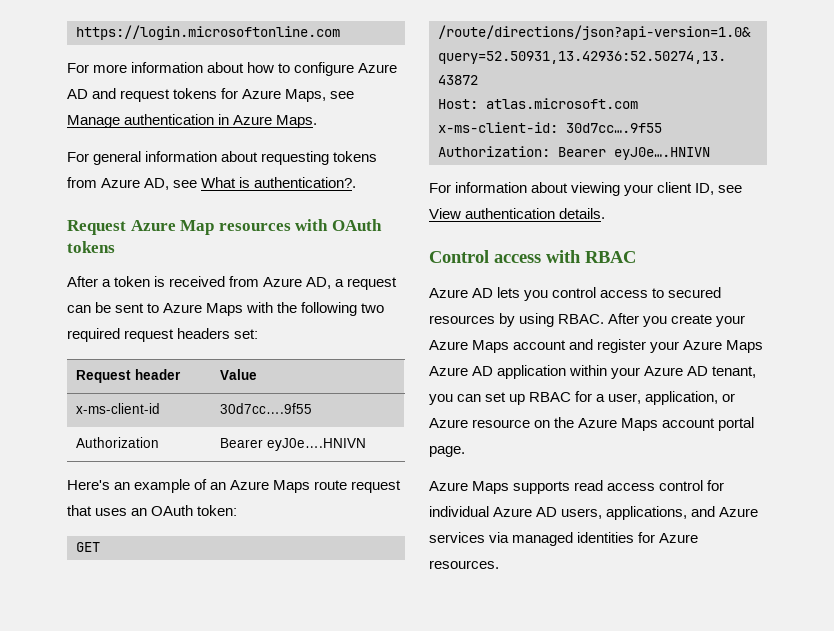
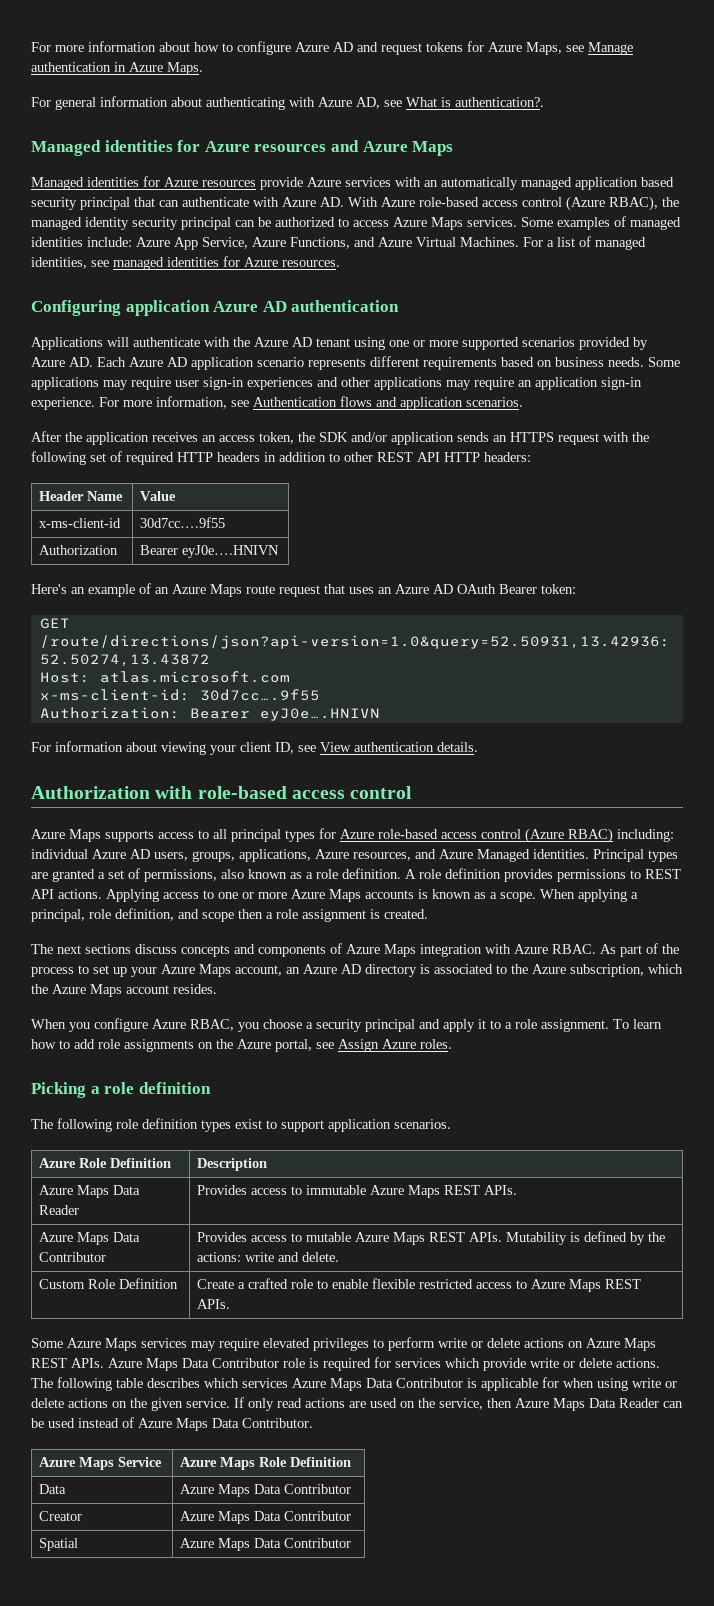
- https://login.microsoftonline.com
- For general information about requesting tokens from Azure AD, see What is authentication?.
+ For general information about authenticating with Azure AD, see What is authentication?.
- Request Azure Map resources with OAuth tokens
- After a token is received from Azure AD, a request can be sent to Azure Maps with the following two required request headers set:
- Request header | Value
+ Managed identities for Azure resources and Azure Maps
+ Managed identities for Azure resources provide Azure services with an automatically managed application based security principal that can authenticate with Azure AD. With Azure role-based access control (Azure RBAC), the managed identity security principal can be authorized to access Azure Maps services. Some examples of managed identities include: Azure App Service, Azure Functions, and Azure Virtual Machines. For a list of managed identities, see managed identities for Azure resources.
+ Configuring application Azure AD authentication
+ Applications will authenticate with the Azure AD tenant using one or more supported scenarios provided by Azure AD. Each Azure AD application scenario represents different requirements based on business needs. Some applications may require user sign-in experiences and other applications may require an application sign-in experience. For more information, see Authentication flows and application scenarios.
+ After the application receives an access token, the SDK and/or application sends an HTTPS request with the following set of required HTTP headers in addition to other REST API HTTP headers:
+ Header Name | Value
- Here's an example of an Azure Maps route request that uses an OAuth token:
+ Here's an example of an Azure Maps route request that uses an Azure AD OAuth Bearer token:
- Control access with RBAC
- Azure AD lets you control access to secured resources by using RBAC. After you create your Azure Maps account and register your Azure Maps Azure AD application within your Azure AD tenant, you can set up RBAC for a user, application, or Azure resource on the Azure Maps account portal page.
- Azure Maps supports read access control for individual Azure AD users, applications, and Azure services via managed identities for Azure resources.
+ Authorization with role-based access control
+ Azure Maps supports access to all principal types for Azure role-based access control (Azure RBAC) including: individual Azure AD users, groups, applications, Azure resources, and Azure Managed identities. Principal types are granted a set of permissions, also known as a role definition. A role definition provides permissions to REST API actions. Applying access to one or more Azure Maps accounts is known as a scope. When applying a principal, role definition, and scope then a role assignment is created.
+ The next sections discuss concepts and components of Azure Maps integration with Azure RBAC. As part of the process to set up your Azure Maps account, an Azure AD directory is associated to the Azure subscription, which the Azure Maps account resides.
+ When you configure Azure RBAC, you choose a security principal and apply it to a role assignment. To learn how to add role assignments on the Azure portal, see Assign Azure roles.
+ Picking a role definition
+ The following role definition types exist to support application scenarios.
+ Azure Role Definition | Description
+ Azure Maps Data Reader | Provides access to immutable Azure Maps REST APIs.
+ Azure Maps Data Contributor | Provides access to mutable Azure Maps REST APIs. Mutability is defined by the actions: write and delete.
+ Custom Role Definition | Create a crafted role to enable flexible restricted access to Azure Maps REST APIs.
+ Some Azure Maps services may require elevated privileges to perform write or delete actions on Azure Maps REST APIs. Azure Maps Data Contributor role is required for services which provide write or delete actions. The following table describes which services Azure Maps Data Contributor is applicable for when using write or delete actions on the given service. If only read actions are used on the service, then Azure Maps Data Reader can be used instead of Azure Maps Data Contributor.
+ Azure Maps Service | Azure Maps Role Definition
+ Data | Azure Maps Data Contributor
+ Creator | Azure Maps Data Contributor
+ Spatial | Azure Maps Data Contributor

